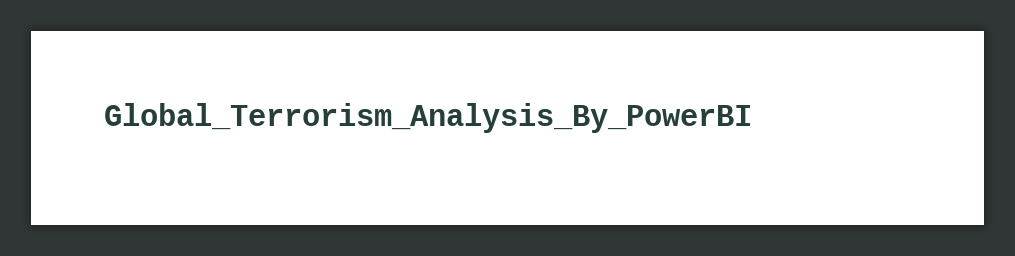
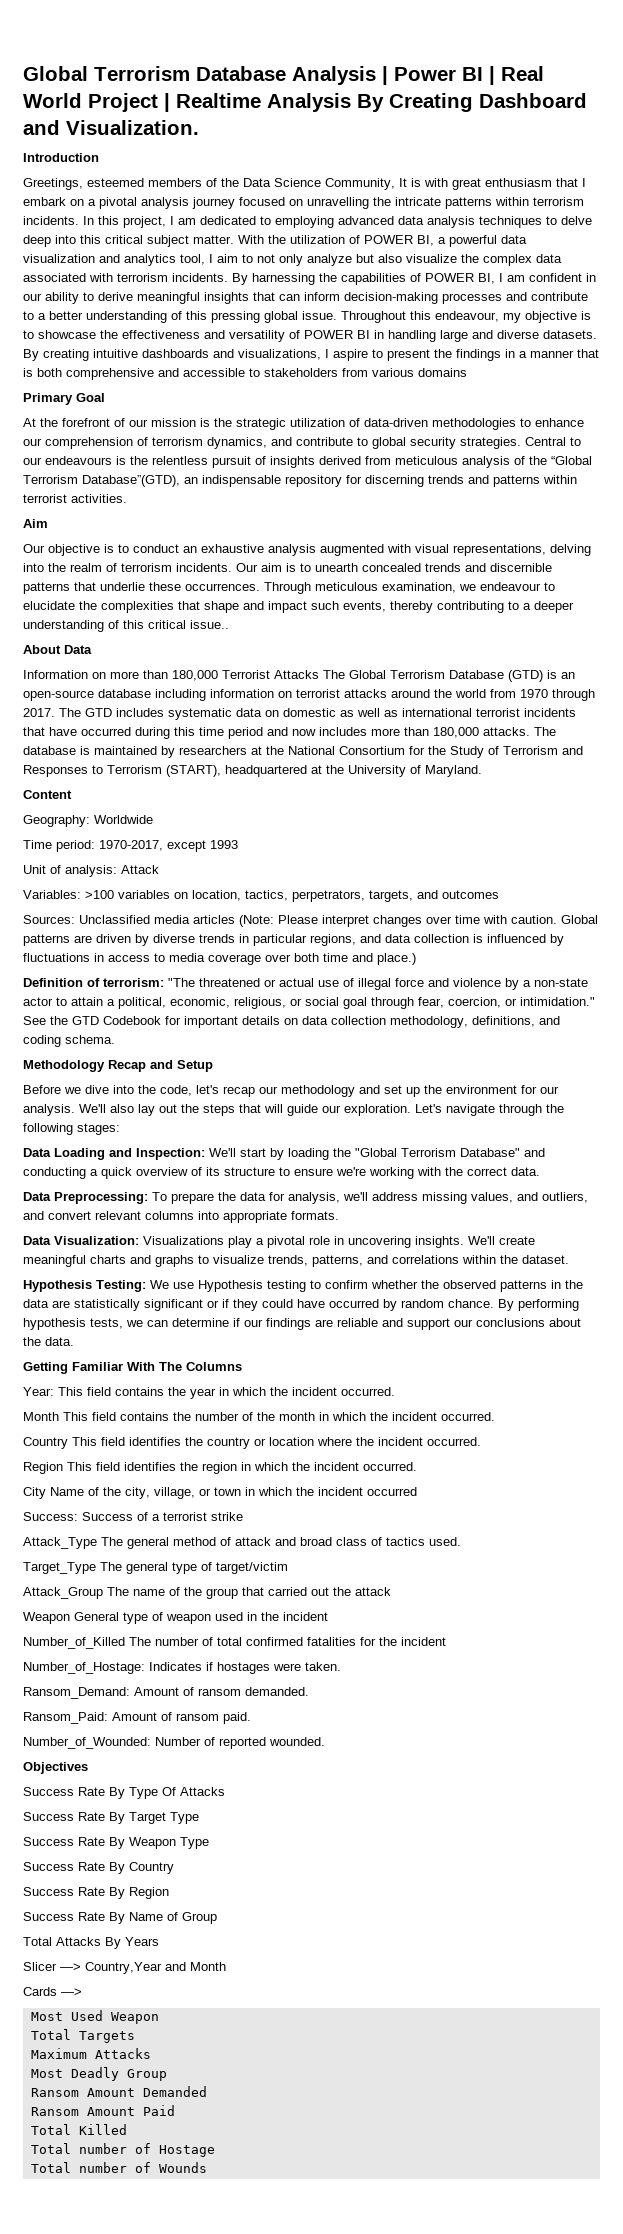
- Global_Terrorism_Analysis_By_PowerBI
+ Global Terrorism Database Analysis | Power BI | Real World Project | Realtime Analysis By Creating Dashboard and Visualization.
+ Introduction
+ Greetings, esteemed members of the Data Science Community, It is with great enthusiasm that I embark on a pivotal analysis journey focused on unravelling the intricate patterns within terrorism incidents. In this project, I am dedicated to employing advanced data analysis techniques to delve deep into this critical subject matter. With the utilization of POWER BI, a powerful data visualization and analytics tool, I aim to not only analyze but also visualize the complex data associated with terrorism incidents. By harnessing the capabilities of POWER BI, I am confident in our ability to derive meaningful insights that can inform decision-making processes and contribute to a better understanding of this pressing global issue. Throughout this endeavour, my objective is to showcase the effectiveness and versatility of POWER BI in handling large and diverse datasets. By creating intuitive dashboards and visualizations, I aspire to present the findings in a manner that is both comprehensive and accessible to stakeholders from various domains
+ Primary Goal
+ At the forefront of our mission is the strategic utilization of data-driven methodologies to enhance our comprehension of terrorism dynamics, and contribute to global security strategies. Central to our endeavours is the relentless pursuit of insights derived from meticulous analysis of the “Global Terrorism Database”(GTD), an indispensable repository for discerning trends and patterns within terrorist activities.
+ Aim
+ Our objective is to conduct an exhaustive analysis augmented with visual representations, delving into the realm of terrorism incidents. Our aim is to unearth concealed trends and discernible patterns that underlie these occurrences. Through meticulous examination, we endeavour to elucidate the complexities that shape and impact such events, thereby contributing to a deeper understanding of this critical issue..
+ About Data
+ Information on more than 180,000 Terrorist Attacks The Global Terrorism Database (GTD) is an open-source database including information on terrorist attacks around the world from 1970 through 2017. The GTD includes systematic data on domestic as well as international terrorist incidents that have occurred during this time period and now includes more than 180,000 attacks. The database is maintained by researchers at the National Consortium for the Study of Terrorism and Responses to Terrorism (START), headquartered at the University of Maryland.
+ Content
+ Geography: Worldwide
+ Time period: 1970-2017, except 1993
+ Unit of analysis: Attack
+ Variables: >100 variables on location, tactics, perpetrators, targets, and outcomes
+ Sources: Unclassified media articles (Note: Please interpret changes over time with caution. Global patterns are driven by diverse trends in particular regions, and data collection is influenced by fluctuations in access to media coverage over both time and place.)
+ Definition of terrorism: "The threatened or actual use of illegal force and violence by a non-state actor to attain a political, economic, religious, or social goal through fear, coercion, or intimidation." See the GTD Codebook for important details on data collection methodology, definitions, and coding schema.
+ Methodology Recap and Setup
+ Before we dive into the code, let's recap our methodology and set up the environment for our analysis. We'll also lay out the steps that will guide our exploration. Let's navigate through the following stages:
+ Data Loading and Inspection: We'll start by loading the "Global Terrorism Database" and conducting a quick overview of its structure to ensure we're working with the correct data.
+ Data Preprocessing: To prepare the data for analysis, we'll address missing values, and outliers, and convert relevant columns into appropriate formats.
+ Data Visualization: Visualizations play a pivotal role in uncovering insights. We'll create meaningful charts and graphs to visualize trends, patterns, and correlations within the dataset.
+ Hypothesis Testing: We use Hypothesis testing to confirm whether the observed patterns in the data are statistically significant or if they could have occurred by random chance. By performing hypothesis tests, we can determine if our findings are reliable and support our conclusions about the data.
+ Getting Familiar With The Columns
+ Year: This field contains the year in which the incident occurred.
+ Month This field contains the number of the month in which the incident occurred.
+ Country This field identifies the country or location where the incident occurred.
+ Region This field identifies the region in which the incident occurred.
+ City Name of the city, village, or town in which the incident occurred
+ Success: Success of a terrorist strike
+ Attack_Type The general method of attack and broad class of tactics used.
+ Target_Type The general type of target/victim
+ Attack_Group The name of the group that carried out the attack
+ Weapon General type of weapon used in the incident
+ Number_of_Killed The number of total confirmed fatalities for the incident
+ Number_of_Hostage: Indicates if hostages were taken.
+ Ransom_Demand: Amount of ransom demanded.
+ Ransom_Paid: Amount of ransom paid.
+ Number_of_Wounded: Number of reported wounded.
+ Objectives
+ Success Rate By Type Of Attacks
+ Success Rate By Target Type
+ Success Rate By Weapon Type
+ Success Rate By Country
+ Success Rate By Region
+ Success Rate By Name of Group
+ Total Attacks By Years
+ Slicer —> Country,Year and Month
+ Cards —>
+ Most Used Weapon
+ Total Targets
+ Maximum Attacks
+ Most Deadly Group
+ Ransom Amount Demanded
+ Ransom Amount Paid
+ Total Killed
+ Total number of Hostage
+ Total number of Wounds

